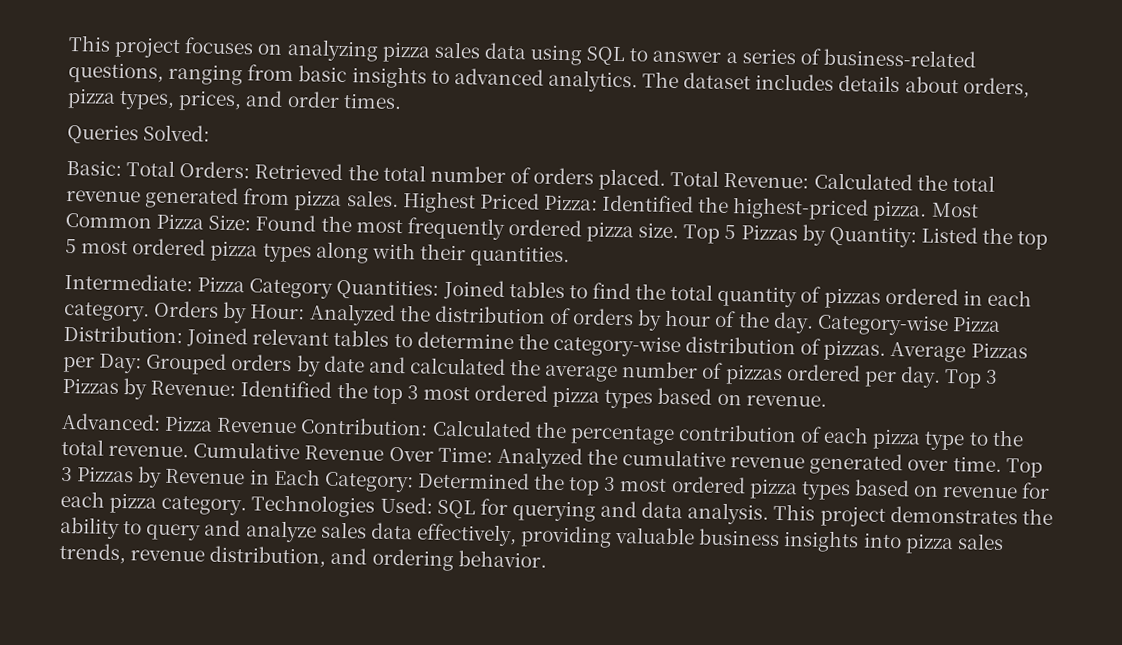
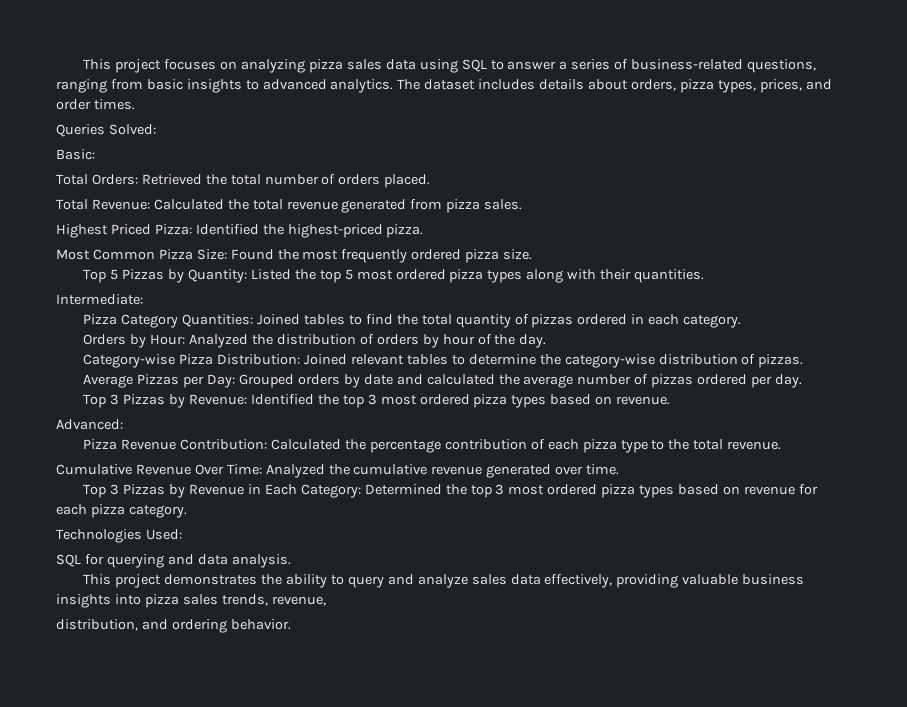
- Basic: Total Orders: Retrieved the total number of orders placed. Total Revenue: Calculated the total revenue generated from pizza sales. Highest Priced Pizza: Identified the highest-priced pizza. Most Common Pizza Size: Found the most frequently ordered pizza size. Top 5 Pizzas by Quantity: Listed the top 5 most ordered pizza types along with their quantities.
+ Basic:
+ Total Orders: Retrieved the total number of orders placed.
+ Total Revenue: Calculated the total revenue generated from pizza sales.
+ Highest Priced Pizza: Identified the highest-priced pizza.
+ Most Common Pizza Size: Found the most frequently ordered pizza size.
+ Top 5 Pizzas by Quantity: Listed the top 5 most ordered pizza types along with their quantities.
- Intermediate: Pizza Category Quantities:
+ Intermediate:
+ Pizza Category Quantities:
- Joined tables to find the total quantity of pizzas ordered in each category. Orders by Hour:
+ Joined tables to find the total quantity of pizzas ordered in each category.
+ Orders by Hour:
- Analyzed the distribution of orders by hour of the day. Category-wise Pizza Distribution:
+ Analyzed the distribution of orders by hour of the day.
+ Category-wise Pizza Distribution:
- Joined relevant tables to determine the category-wise distribution of pizzas. Average Pizzas per Day:
+ Joined relevant tables to determine the category-wise distribution of pizzas.
+ Average Pizzas per Day:
- Grouped orders by date and calculated the average number of pizzas ordered per day. Top 3 Pizzas by Revenue:
+ Grouped orders by date and calculated the average number of pizzas ordered per day.
+ Top 3 Pizzas by Revenue:
- Advanced: Pizza Revenue Contribution:
+ Advanced:
+ Pizza Revenue Contribution:
- Calculated the percentage contribution of each pizza type to the total revenue. Cumulative Revenue Over Time:
+ Calculated the percentage contribution of each pizza type to the total revenue.
+ Cumulative Revenue Over Time:
- Analyzed the cumulative revenue generated over time. Top 3 Pizzas by Revenue in Each Category:
+ Analyzed the cumulative revenue generated over time.
+ Top 3 Pizzas by Revenue in Each Category:
- Determined the top 3 most ordered pizza types based on revenue for each pizza category. Technologies Used: SQL for querying and data analysis. This project demonstrates the ability to query and analyze sales data effectively, providing valuable business insights into pizza sales trends, revenue distribution, and ordering behavior.
+ Determined the top 3 most ordered pizza types based on revenue for each pizza category.
+ Technologies Used:
+ SQL for querying and data analysis.
+ This project demonstrates the ability to query and analyze sales data effectively, providing valuable business insights into pizza sales trends, revenue,
+ distribution, and ordering behavior.

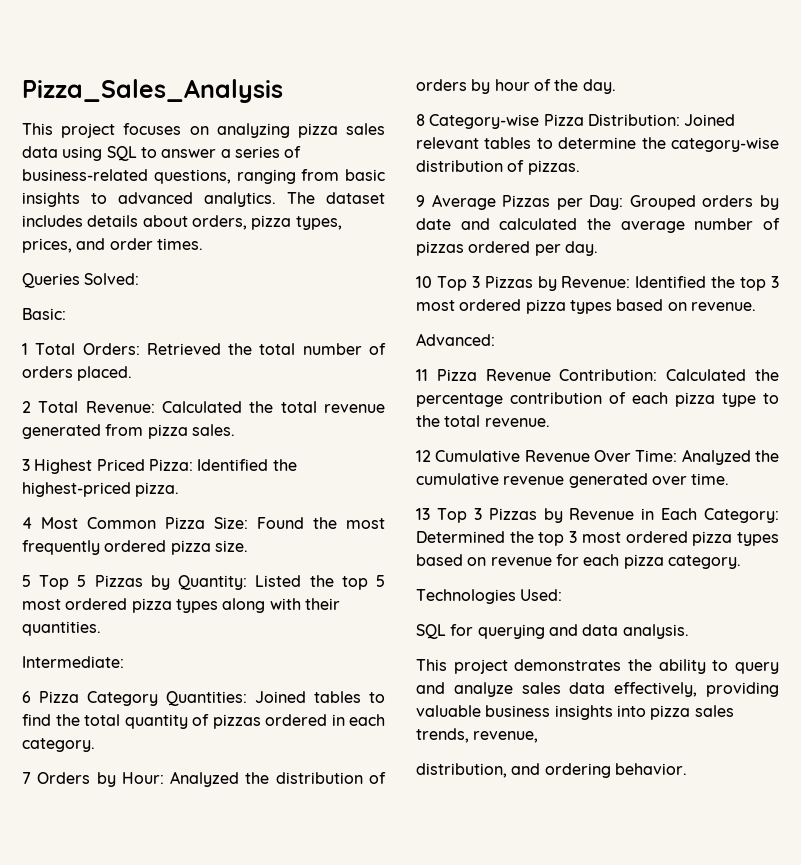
+ Pizza_Sales_Analysis
- Total Orders: Retrieved the total number of orders placed.
+ 1 Total Orders: Retrieved the total number of orders placed.
- Total Revenue: Calculated the total revenue generated from pizza sales.
+ 2 Total Revenue: Calculated the total revenue generated from pizza sales.
- Highest Priced Pizza: Identified the highest-priced pizza.
+ 3 Highest Priced Pizza: Identified the highest-priced pizza.
- Most Common Pizza Size: Found the most frequently ordered pizza size.
+ 4 Most Common Pizza Size: Found the most frequently ordered pizza size.
- Top 5 Pizzas by Quantity: Listed the top 5 most ordered pizza types along with their quantities.
+ 5 Top 5 Pizzas by Quantity: Listed the top 5 most ordered pizza types along with their quantities.
- Pizza Category Quantities: Joined tables to find the total quantity of pizzas ordered in each category.
+ 6 Pizza Category Quantities: Joined tables to find the total quantity of pizzas ordered in each category.
- Orders by Hour: Analyzed the distribution of orders by hour of the day.
+ 7 Orders by Hour: Analyzed the distribution of orders by hour of the day.
- Category-wise Pizza Distribution: Joined relevant tables to determine the category-wise distribution of pizzas.
+ 8 Category-wise Pizza Distribution: Joined relevant tables to determine the category-wise distribution of pizzas.
- Average Pizzas per Day: Grouped orders by date and calculated the average number of pizzas ordered per day.
+ 9 Average Pizzas per Day: Grouped orders by date and calculated the average number of pizzas ordered per day.
- Top 3 Pizzas by Revenue: Identified the top 3 most ordered pizza types based on revenue.
+ 10 Top 3 Pizzas by Revenue: Identified the top 3 most ordered pizza types based on revenue.
- Pizza Revenue Contribution: Calculated the percentage contribution of each pizza type to the total revenue.
+ 11 Pizza Revenue Contribution: Calculated the percentage contribution of each pizza type to the total revenue.
- Cumulative Revenue Over Time: Analyzed the cumulative revenue generated over time.
+ 12 Cumulative Revenue Over Time: Analyzed the cumulative revenue generated over time.
- Top 3 Pizzas by Revenue in Each Category: Determined the top 3 most ordered pizza types based on revenue for each pizza category.
+ 13 Top 3 Pizzas by Revenue in Each Category: Determined the top 3 most ordered pizza types based on revenue for each pizza category.

